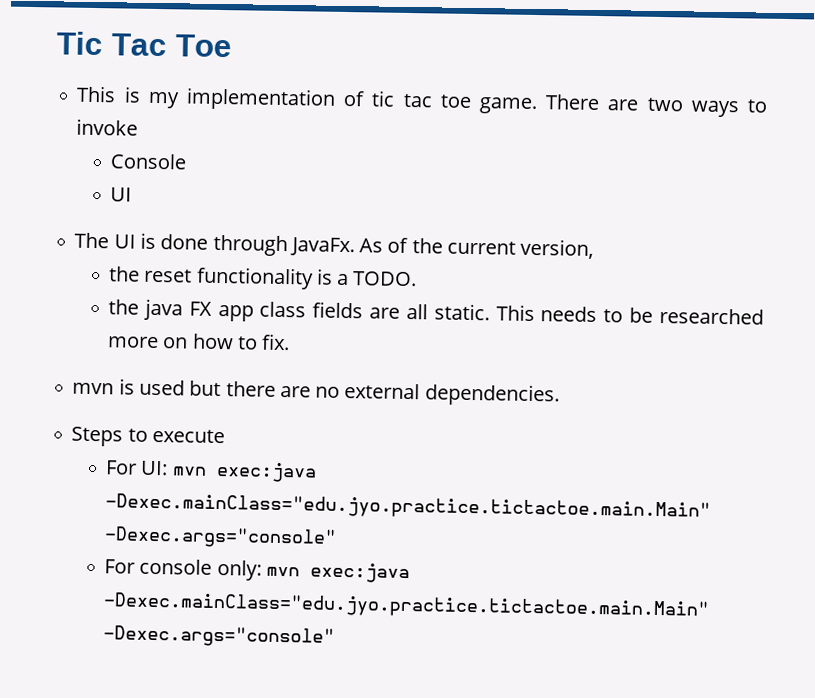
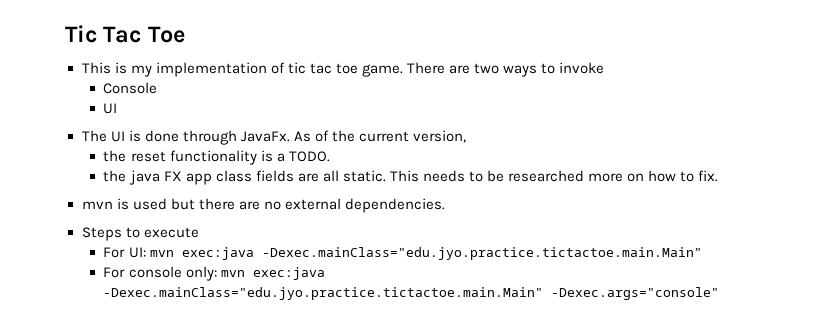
- For UI: mvn exec:java -Dexec.mainClass="edu.jyo.practice.tictactoe.main.Main" -Dexec.args="console"
+ For UI: mvn exec:java -Dexec.mainClass="edu.jyo.practice.tictactoe.main.Main"

